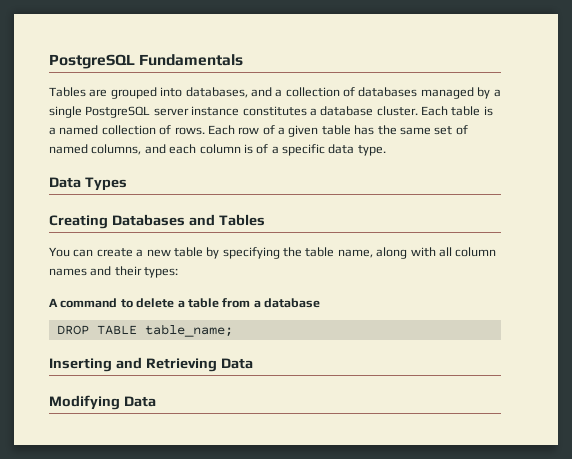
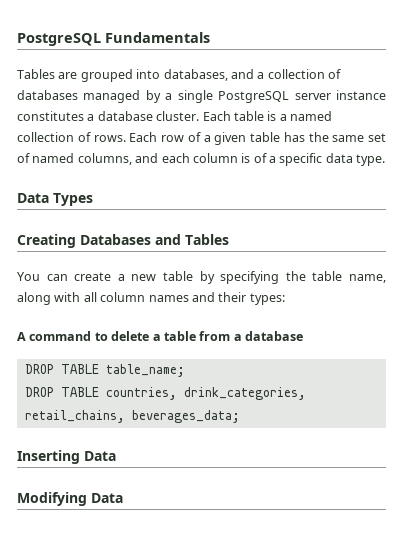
+ DROP TABLE countries, drink_categories, retail_chains, beverages_data;
- Inserting and Retrieving Data
+ Inserting Data

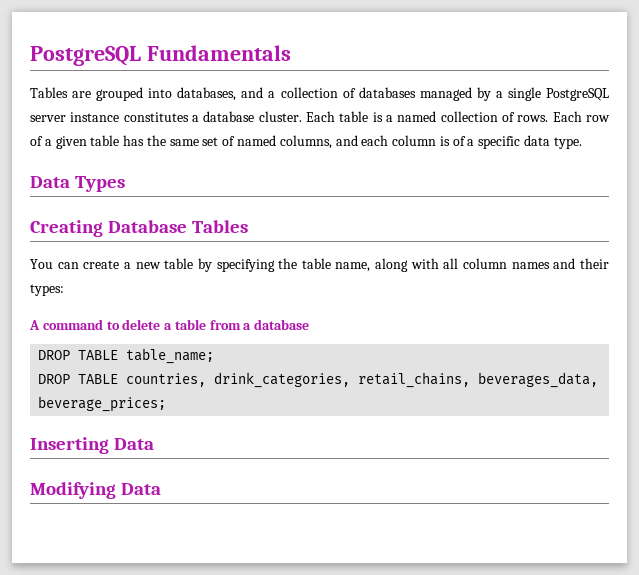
- Creating Databases and Tables
+ Creating Database Tables
- DROP TABLE countries, drink_categories, retail_chains, beverages_data;
+ DROP TABLE countries, drink_categories, retail_chains, beverages_data, beverage_prices;

